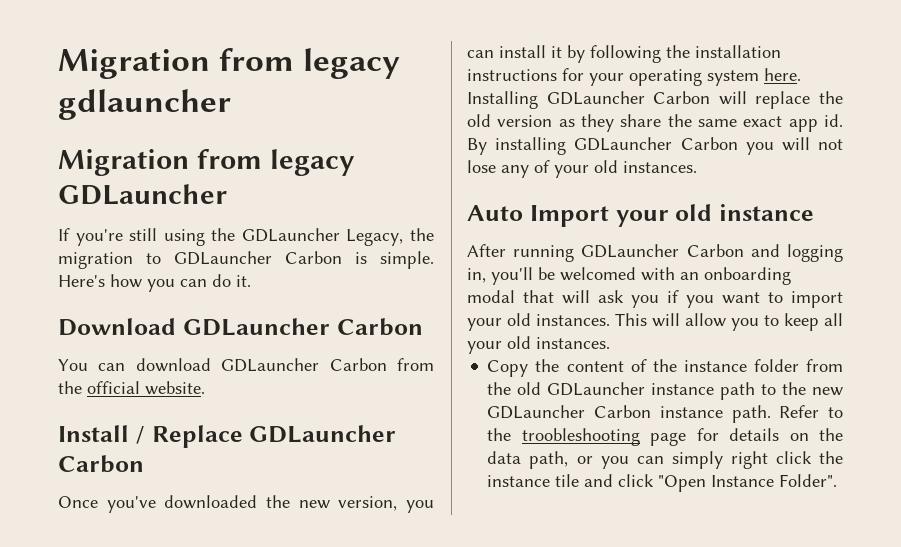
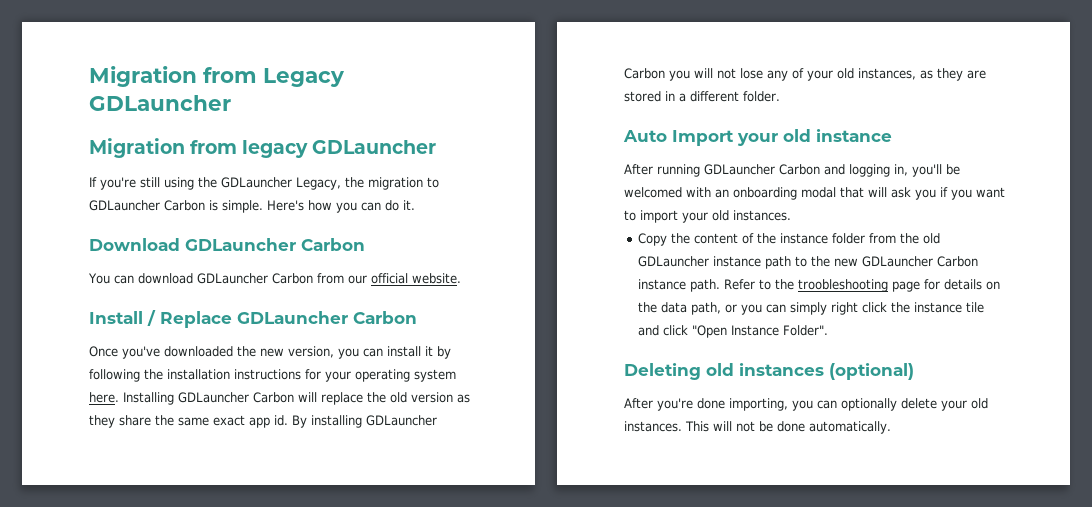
- Migration from legacy gdlauncher
+ Migration from Legacy GDLauncher
- You can download GDLauncher Carbon from the official website.
+ You can download GDLauncher Carbon from our official website.
- By installing GDLauncher Carbon you will not lose any of your old instances.
+ By installing GDLauncher Carbon you will not lose any of your old instances, as they are stored in a different folder.
- This will allow you to keep all your old instances.
+ Deleting old instances (optional)
+ After you're done importing, you can optionally delete your old instances. This will not be done automatically.

